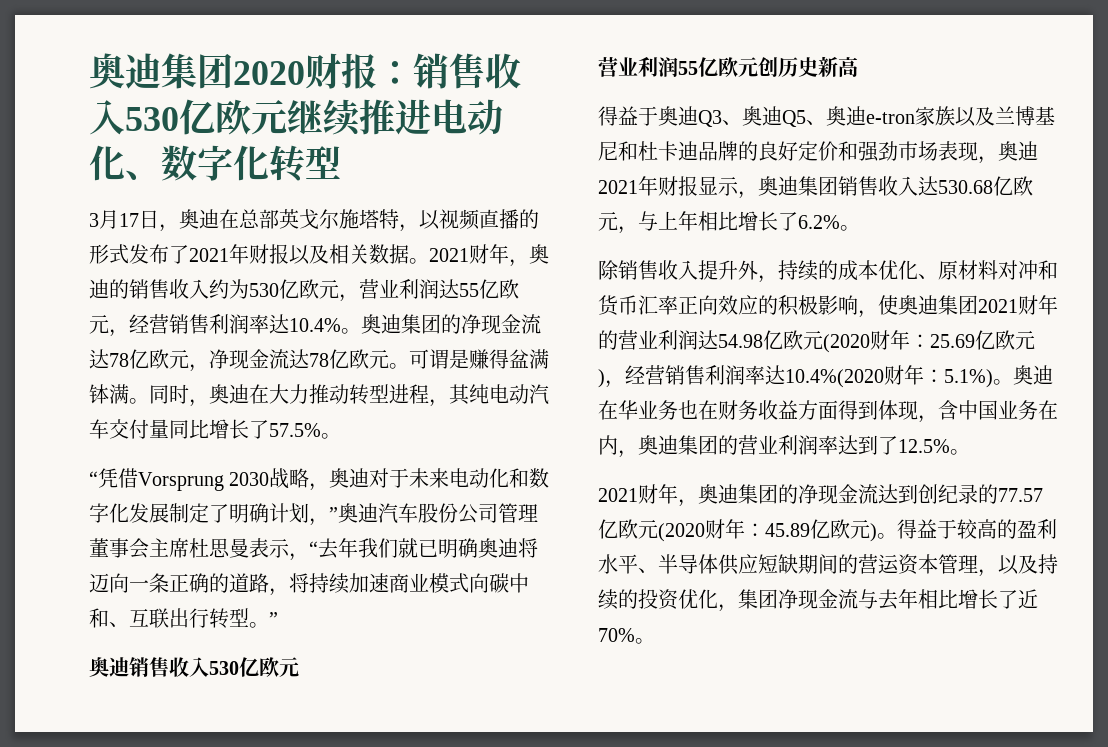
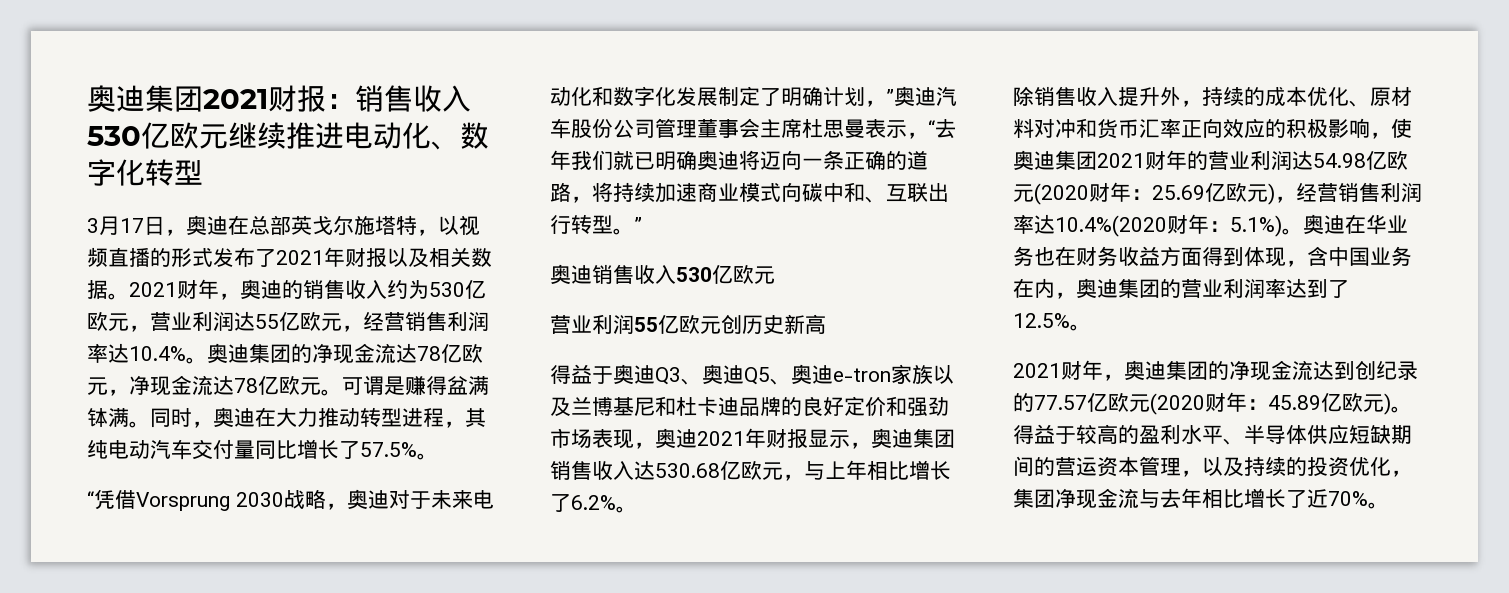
- 奥迪集团2020财报：销售收入530亿欧元继续推进电动化、数字化转型
+ 奥迪集团2021财报：销售收入530亿欧元继续推进电动化、数字化转型

